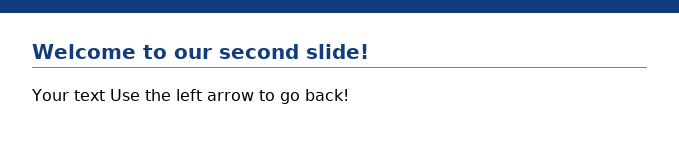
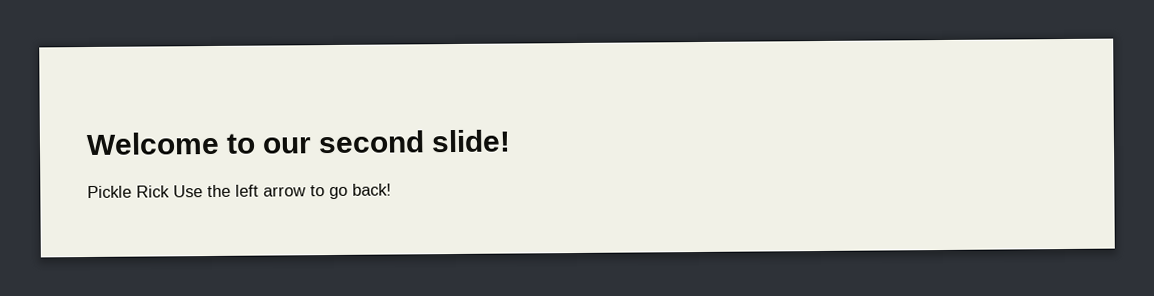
- Your text Use the left arrow to go back!
+ Pickle Rick Use the left arrow to go back!

